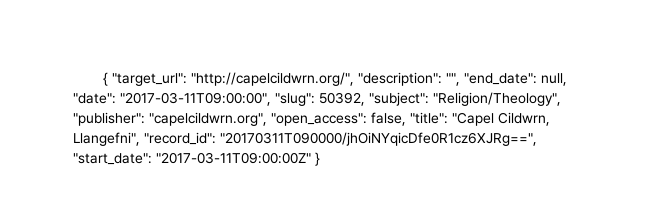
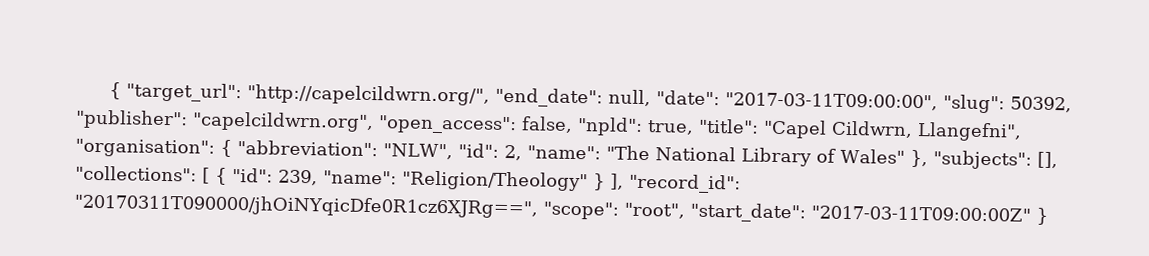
- { "target_url": "http://capelcildwrn.org/", "description": "", "end_date": null, "date": "2017-03-11T09:00:00", "slug": 50392, "subject": "Religion/Theology", "publisher": "capelcildwrn.org", "open_access": false, "title": "Capel Cildwrn, Llangefni", "record_id": "20170311T090000/jhOiNYqicDfe0R1cz6XJRg==", "start_date": "2017-03-11T09:00:00Z" }
+ { "target_url": "http://capelcildwrn.org/", "end_date": null, "date": "2017-03-11T09:00:00", "slug": 50392, "publisher": "capelcildwrn.org", "open_access": false, "npld": true, "title": "Capel Cildwrn, Llangefni", "organisation": { "abbreviation": "NLW", "id": 2, "name": "The National Library of Wales" }, "subjects": [], "collections": [ { "id": 239, "name": "Religion/Theology" } ], "record_id": "20170311T090000/jhOiNYqicDfe0R1cz6XJRg==", "scope": "root", "start_date": "2017-03-11T09:00:00Z" }

